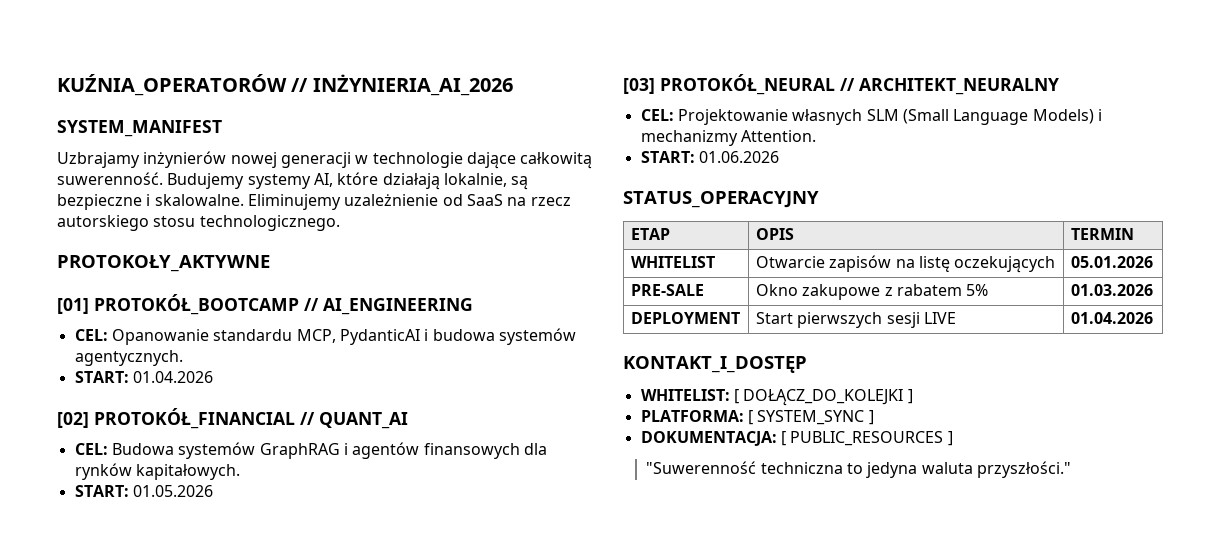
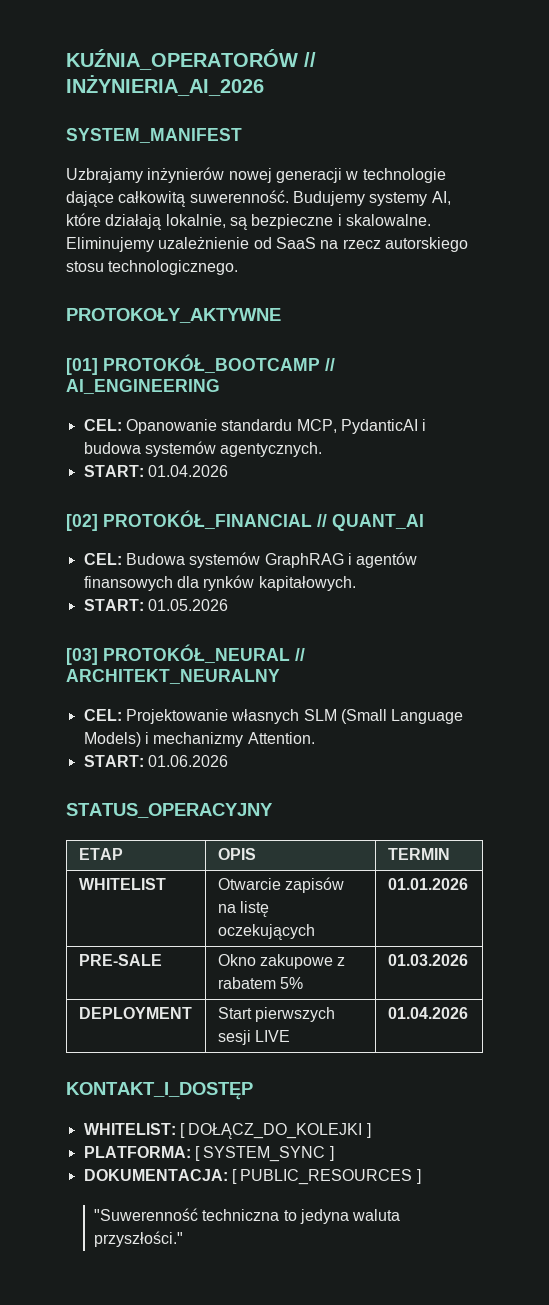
- WHITELIST | Otwarcie zapisów na listę oczekujących | 05.01.2026
+ WHITELIST | Otwarcie zapisów na listę oczekujących | 01.01.2026

